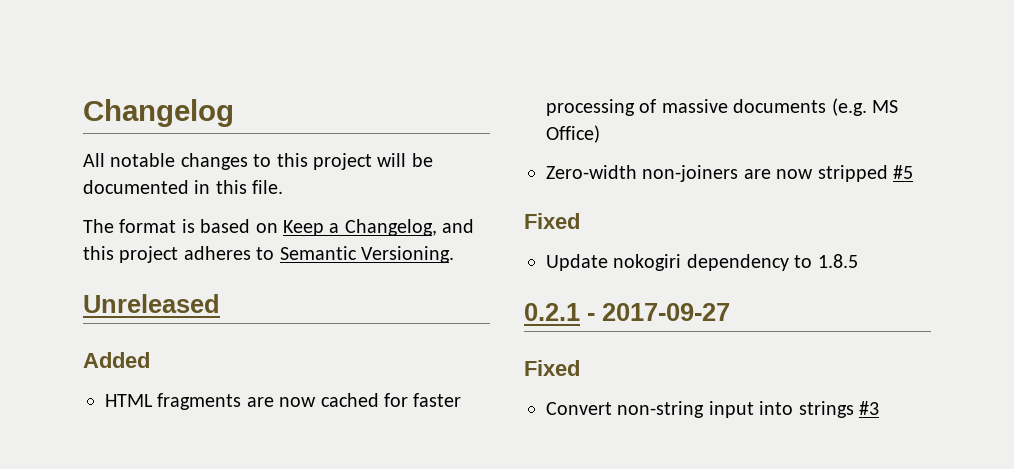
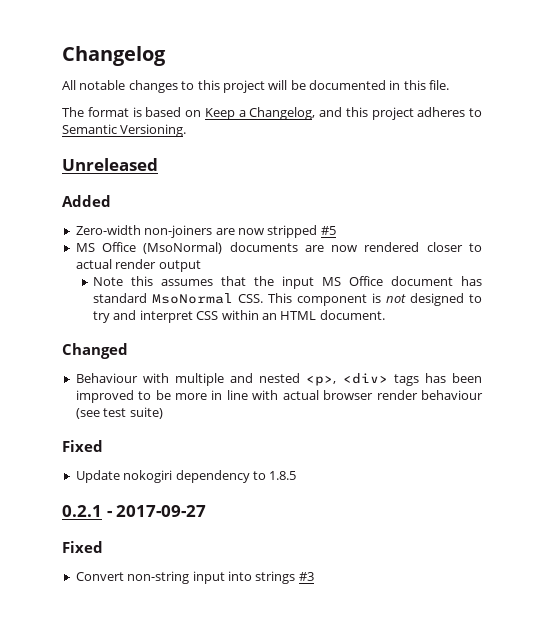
- HTML fragments are now cached for faster processing of massive documents (e.g. MS Office)
+ MS Office (MsoNormal) documents are now rendered closer to actual render output
+ Note this assumes that the input MS Office document has standard MsoNormal CSS. This component is not designed to try and interpret CSS within an HTML document.
+ Changed
+ Behaviour with multiple and nested <p>, <div> tags has been improved to be more in line with actual browser render behaviour (see test suite)

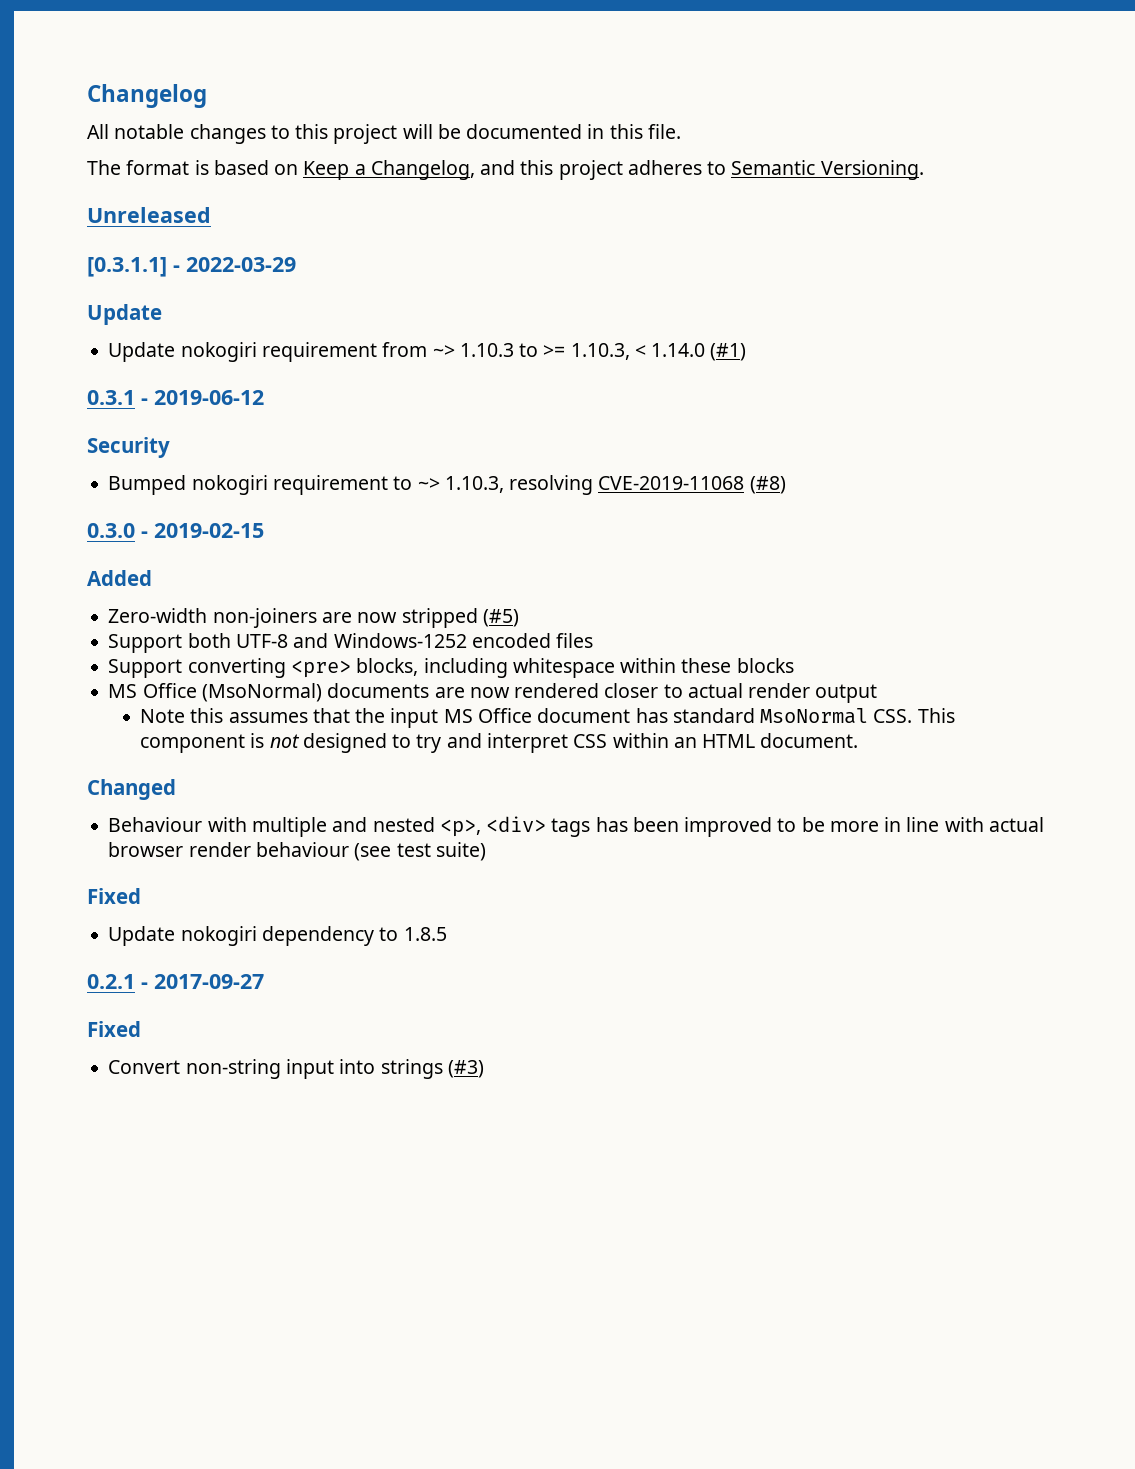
+ [0.3.1.1] - 2022-03-29
+ Update
+ Update nokogiri requirement from ~> 1.10.3 to >= 1.10.3, < 1.14.0 (#1)
+ 0.3.1 - 2019-06-12
+ Security
+ Bumped nokogiri requirement to ~> 1.10.3, resolving CVE-2019-11068 (#8)
+ 0.3.0 - 2019-02-15
- Zero-width non-joiners are now stripped #5
+ Zero-width non-joiners are now stripped (#5)
+ Support both UTF-8 and Windows-1252 encoded files
+ Support converting <pre> blocks, including whitespace within these blocks
- Convert non-string input into strings #3
+ Convert non-string input into strings (#3)

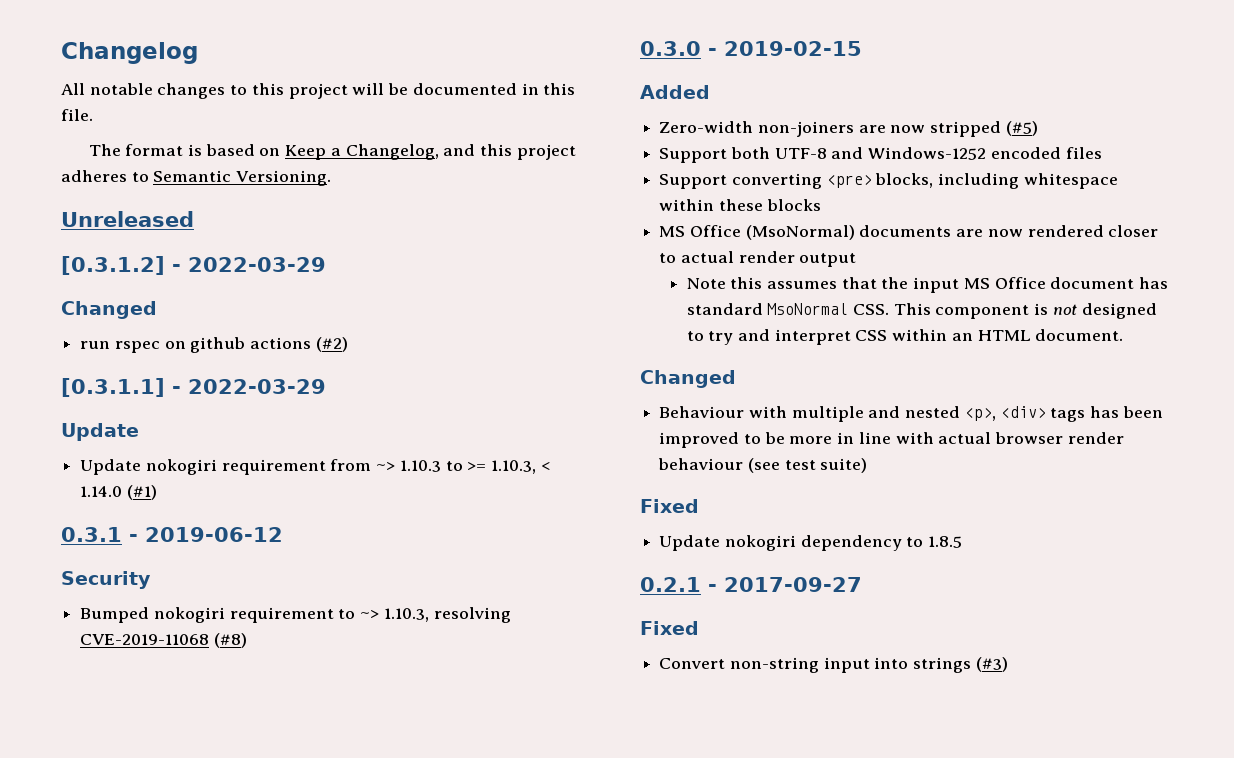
+ [0.3.1.2] - 2022-03-29
+ Changed
+ run rspec on github actions (#2)

